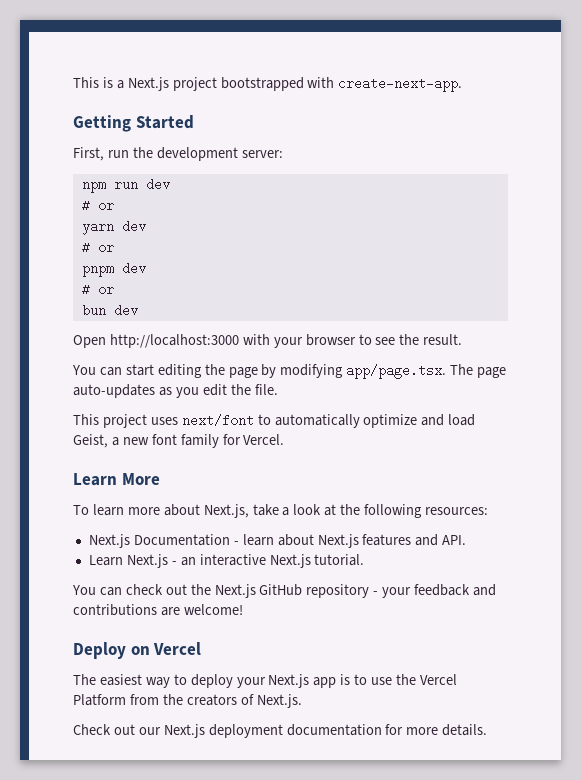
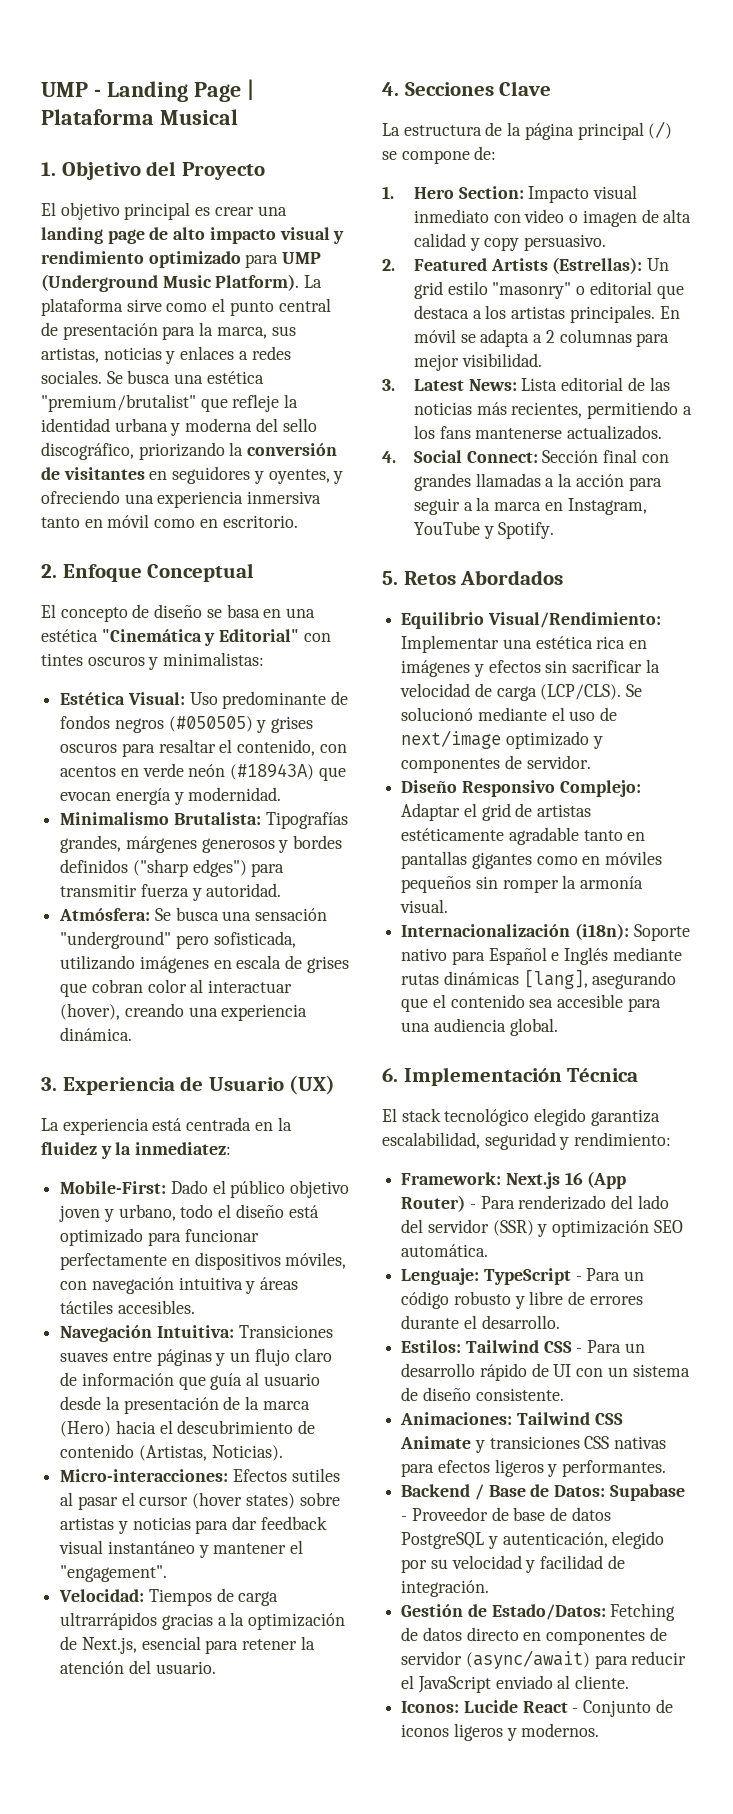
- This is a Next.js project bootstrapped with create-next-app.
- Getting Started
- First, run the development server:
- npm run dev
- # or
- yarn dev
- # or
- pnpm dev
- # or
- bun dev
- Open http://localhost:3000 with your browser to see the result.
- You can start editing the page by modifying app/page.tsx. The page auto-updates as you edit the file.
- This project uses next/font to automatically optimize and load Geist, a new font family for Vercel.
- Learn More
- To learn more about Next.js, take a look at the following resources:
- Next.js Documentation - learn about Next.js features and API.
- Learn Next.js - an interactive Next.js tutorial.
- You can check out the Next.js GitHub repository - your feedback and contributions are welcome!
- Deploy on Vercel
- The easiest way to deploy your Next.js app is to use the Vercel Platform from the creators of Next.js.
- Check out our Next.js deployment documentation for more details.
+ UMP - Landing Page | Plataforma Musical
+ 1. Objetivo del Proyecto
+ El objetivo principal es crear una landing page de alto impacto visual y rendimiento optimizado para UMP (Underground Music Platform). La plataforma sirve como el punto central de presentación para la marca, sus artistas, noticias y enlaces a redes sociales. Se busca una estética "premium/brutalist" que refleje la identidad urbana y moderna del sello discográfico, priorizando la conversión de visitantes en seguidores y oyentes, y ofreciendo una experiencia inmersiva tanto en móvil como en escritorio.
+ 2. Enfoque Conceptual
+ El concepto de diseño se basa en una estética "Cinemática y Editorial" con tintes oscuros y minimalistas:
+ Estética Visual: Uso predominante de fondos negros (#050505) y grises oscuros para resaltar el contenido, con acentos en verde neón (#18943A) que evocan energía y modernidad.
+ Minimalismo Brutalista: Tipografías grandes, márgenes generosos y bordes definidos ("sharp edges") para transmitir fuerza y autoridad.
+ Atmósfera: Se busca una sensación "underground" pero sofisticada, utilizando imágenes en escala de grises que cobran color al interactuar (hover), creando una experiencia dinámica.
+ 3. Experiencia de Usuario (UX)
+ La experiencia está centrada en la fluidez y la inmediatez:
+ Mobile-First: Dado el público objetivo joven y urbano, todo el diseño está optimizado para funcionar perfectamente en dispositivos móviles, con navegación intuitiva y áreas táctiles accesibles.
+ Navegación Intuitiva: Transiciones suaves entre páginas y un flujo claro de información que guía al usuario desde la presentación de la marca (Hero) hacia el descubrimiento de contenido (Artistas, Noticias).
+ Micro-interacciones: Efectos sutiles al pasar el cursor (hover states) sobre artistas y noticias para dar feedback visual instantáneo y mantener el "engagement".
+ Velocidad: Tiempos de carga ultrarrápidos gracias a la optimización de Next.js, esencial para retener la atención del usuario.
+ 4. Secciones Clave
+ La estructura de la página principal (/) se compone de:
+ 1. Hero Section: Impacto visual inmediato con video o imagen de alta calidad y copy persuasivo.
+ 2. Featured Artists (Estrellas): Un grid estilo "masonry" o editorial que destaca a los artistas principales. En móvil se adapta a 2 columnas para mejor visibilidad.
+ 3. Latest News: Lista editorial de las noticias más recientes, permitiendo a los fans mantenerse actualizados.
+ 4. Social Connect: Sección final con grandes llamadas a la acción para seguir a la marca en Instagram, YouTube y Spotify.
+ 5. Retos Abordados
+ Equilibrio Visual/Rendimiento: Implementar una estética rica en imágenes y efectos sin sacrificar la velocidad de carga (LCP/CLS). Se solucionó mediante el uso de next/image optimizado y componentes de servidor.
+ Diseño Responsivo Complejo: Adaptar el grid de artistas estéticamente agradable tanto en pantallas gigantes como en móviles pequeños sin romper la armonía visual.
+ Internacionalización (i18n): Soporte nativo para Español e Inglés mediante rutas dinámicas [lang], asegurando que el contenido sea accesible para una audiencia global.
+ 6. Implementación Técnica
+ El stack tecnológico elegido garantiza escalabilidad, seguridad y rendimiento:
+ Framework: Next.js 16 (App Router) - Para renderizado del lado del servidor (SSR) y optimización SEO automática.
+ Lenguaje: TypeScript - Para un código robusto y libre de errores durante el desarrollo.
+ Estilos: Tailwind CSS - Para un desarrollo rápido de UI con un sistema de diseño consistente.
+ Animaciones: Tailwind CSS Animate y transiciones CSS nativas para efectos ligeros y performantes.
+ Backend / Base de Datos: Supabase - Proveedor de base de datos PostgreSQL y autenticación, elegido por su velocidad y facilidad de integración.
+ Gestión de Estado/Datos: Fetching de datos directo en componentes de servidor (async/await) para reducir el JavaScript enviado al cliente.
+ Iconos: Lucide React - Conjunto de iconos ligeros y modernos.

